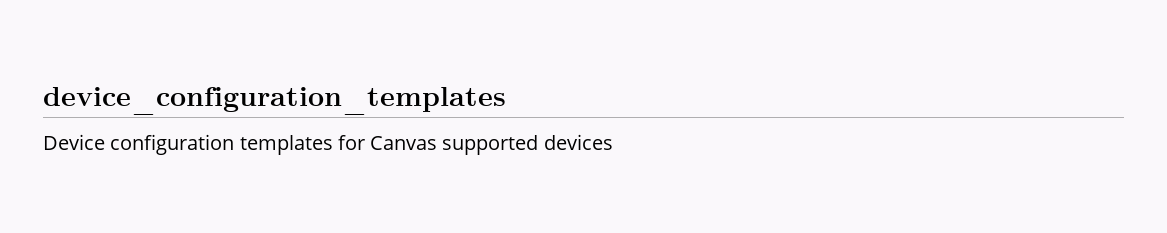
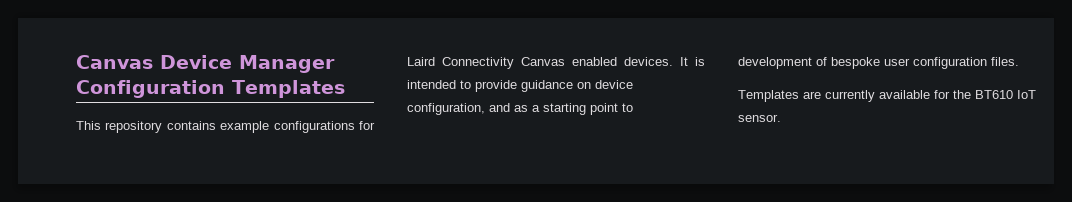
- device_configuration_templates
- Device configuration templates for Canvas supported devices
+ Canvas Device Manager Configuration Templates
+ This repository contains example configurations for Laird Connectivity Canvas enabled devices. It is intended to provide guidance on device configuration, and as a starting point to development of bespoke user configuration files.
+ Templates are currently available for the BT610 IoT sensor.

